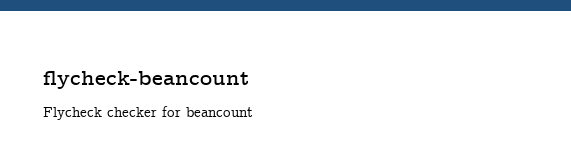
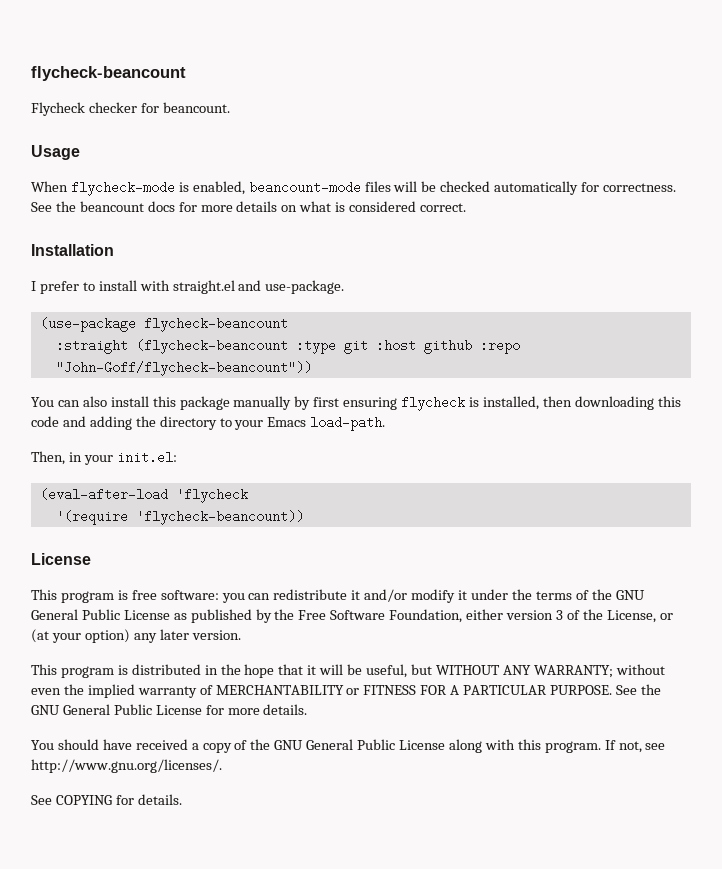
- Flycheck checker for beancount
+ Flycheck checker for beancount.
+ Usage
+ When flycheck-mode is enabled, beancount-mode files will be checked automatically for correctness. See the beancount docs for more details on what is considered correct.
+ Installation
+ I prefer to install with straight.el and use-package.
+ (use-package flycheck-beancount
+ :straight (flycheck-beancount :type git :host github :repo "John-Goff/flycheck-beancount"))
+ You can also install this package manually by first ensuring flycheck is installed, then downloading this code and adding the directory to your Emacs load-path.
+ Then, in your init.el:
+ (eval-after-load 'flycheck
+ '(require 'flycheck-beancount))
+ License
+ This program is free software: you can redistribute it and/or modify it under the terms of the GNU General Public License as published by the Free Software Foundation, either version 3 of the License, or (at your option) any later version.
+ This program is distributed in the hope that it will be useful, but WITHOUT ANY WARRANTY; without even the implied warranty of MERCHANTABILITY or FITNESS FOR A PARTICULAR PURPOSE. See the GNU General Public License for more details.
+ You should have received a copy of the GNU General Public License along with this program. If not, see http://www.gnu.org/licenses/.
+ See COPYING for details.

